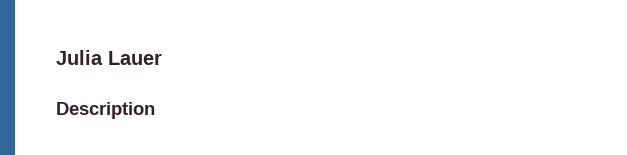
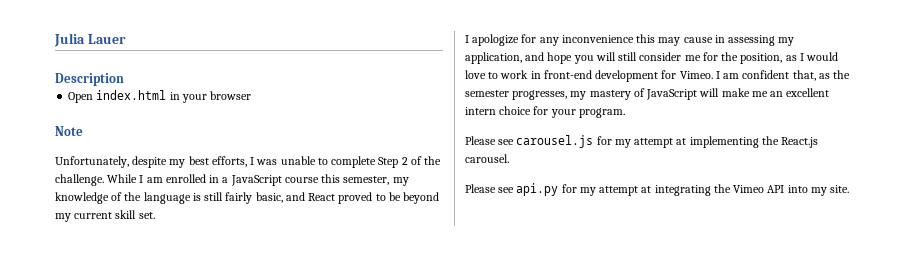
+ Open index.html in your browser
+ Note
+ Unfortunately, despite my best efforts, I was unable to complete Step 2 of the challenge. While I am enrolled in a JavaScript course this semester, my knowledge of the language is still fairly basic, and React proved to be beyond my current skill set.
+ I apologize for any inconvenience this may cause in assessing my application, and hope you will still consider me for the position, as I would love to work in front-end development for Vimeo. I am confident that, as the semester progresses, my mastery of JavaScript will make me an excellent intern choice for your program.
+ Please see carousel.js for my attempt at implementing the React.js carousel.
+ Please see api.py for my attempt at integrating the Vimeo API into my site.

